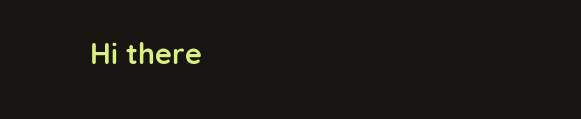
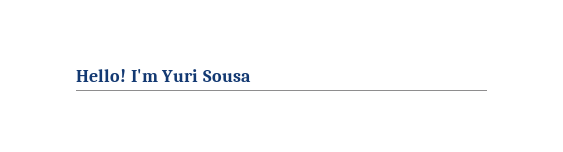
- Hi there
+ Hello! I'm Yuri Sousa

